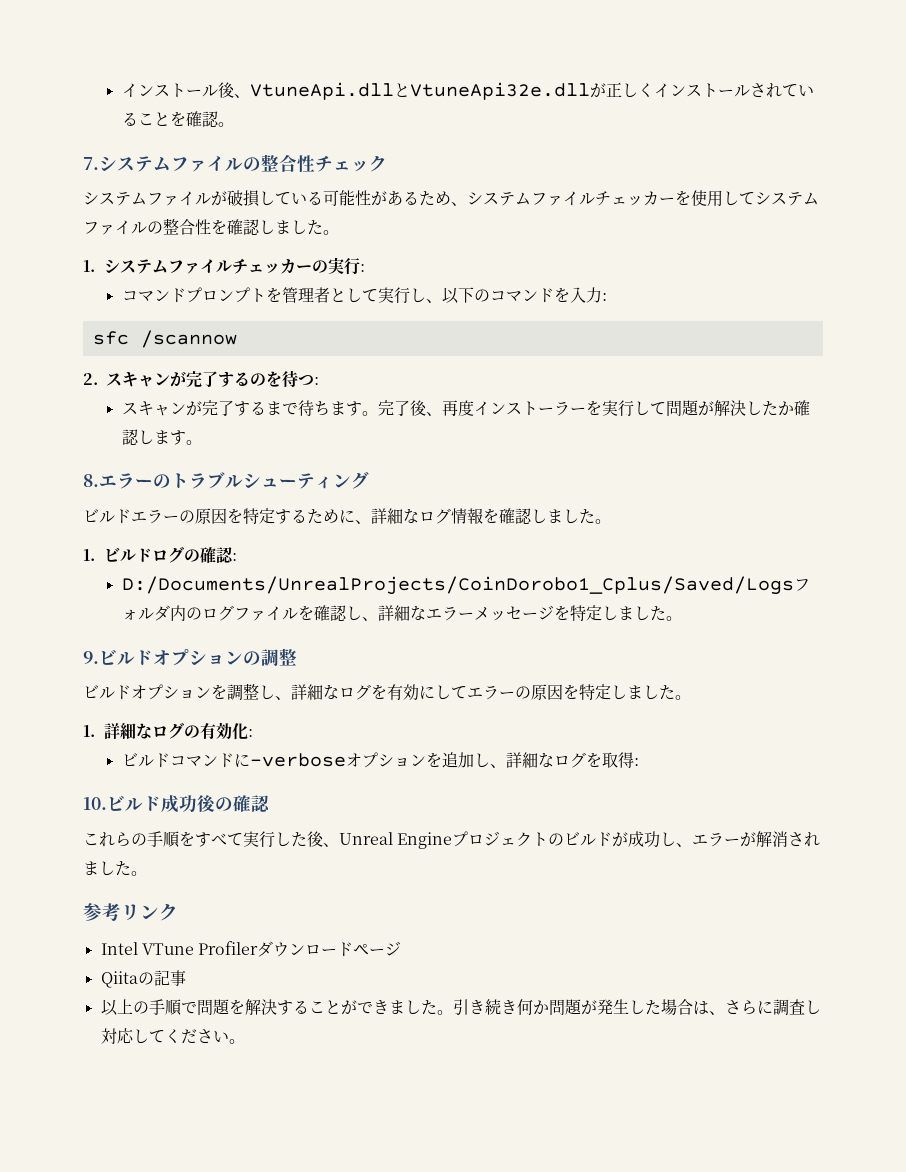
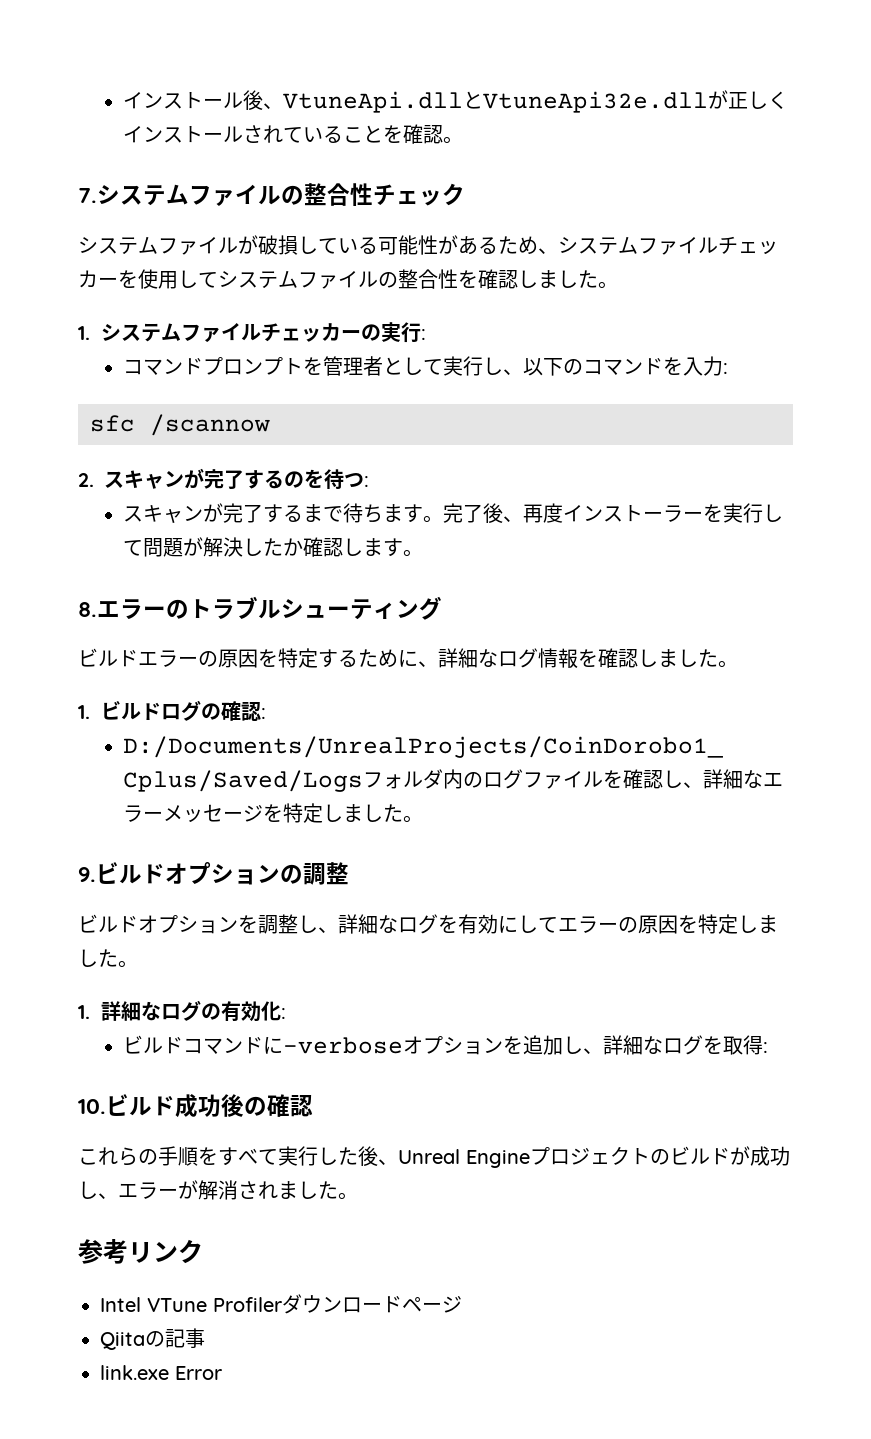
- 以上の手順で問題を解決することができました。引き続き何か問題が発生した場合は、さらに調査し対応してください。
+ link.exe Error

